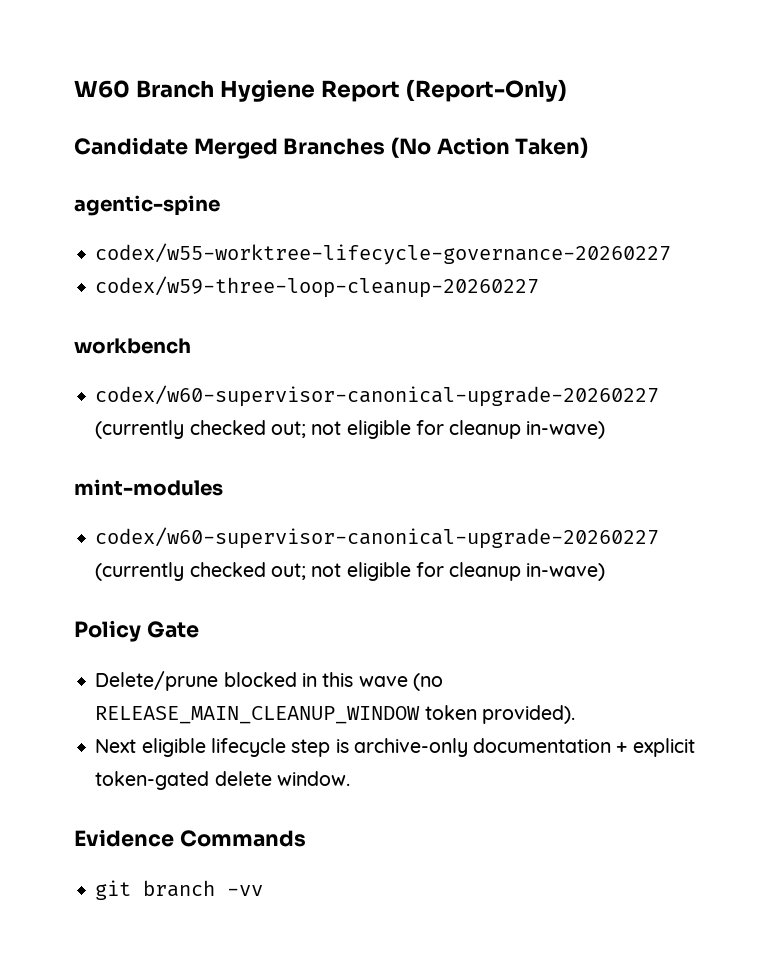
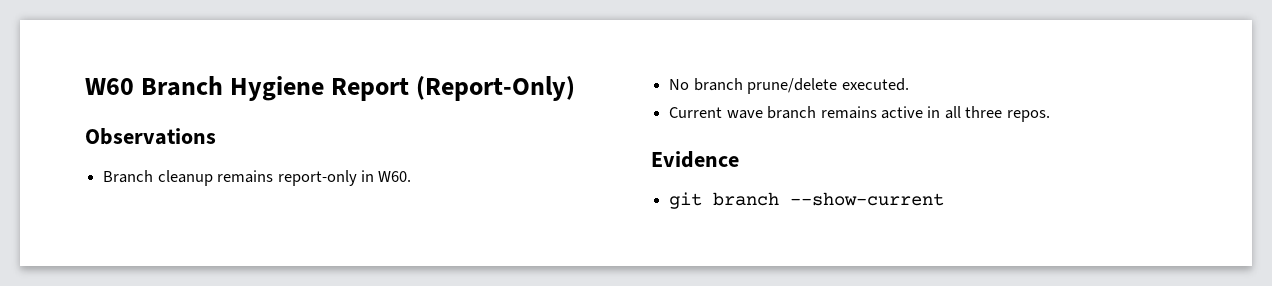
- Candidate Merged Branches (No Action Taken)
- agentic-spine
- codex/w55-worktree-lifecycle-governance-20260227
- codex/w59-three-loop-cleanup-20260227
- workbench
- codex/w60-supervisor-canonical-upgrade-20260227 (currently checked out; not eligible for cleanup in-wave)
- mint-modules
- codex/w60-supervisor-canonical-upgrade-20260227 (currently checked out; not eligible for cleanup in-wave)
- Policy Gate
- Delete/prune blocked in this wave (no RELEASE_MAIN_CLEANUP_WINDOW token provided).
- Next eligible lifecycle step is archive-only documentation + explicit token-gated delete window.
+ Observations
+ Branch cleanup remains report-only in W60.
+ No branch prune/delete executed.
+ Current wave branch remains active in all three repos.
- Evidence Commands
+ Evidence
- git branch -vv
+ git branch --show-current

